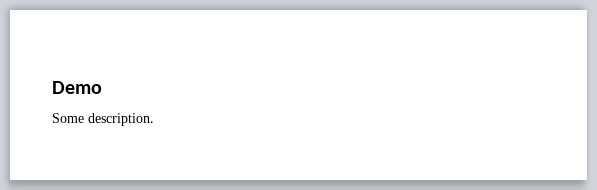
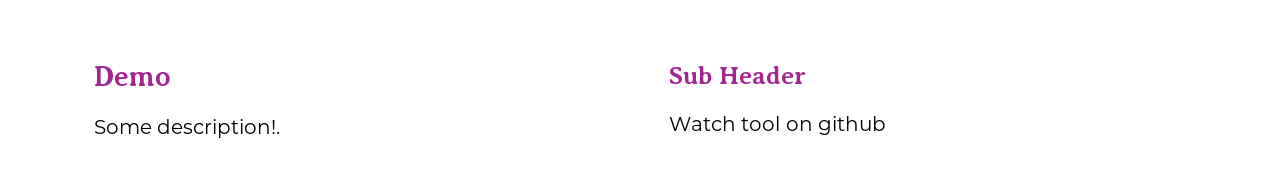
- Some description.
+ Some description!.
+ Sub Header
+ Watch tool on github

